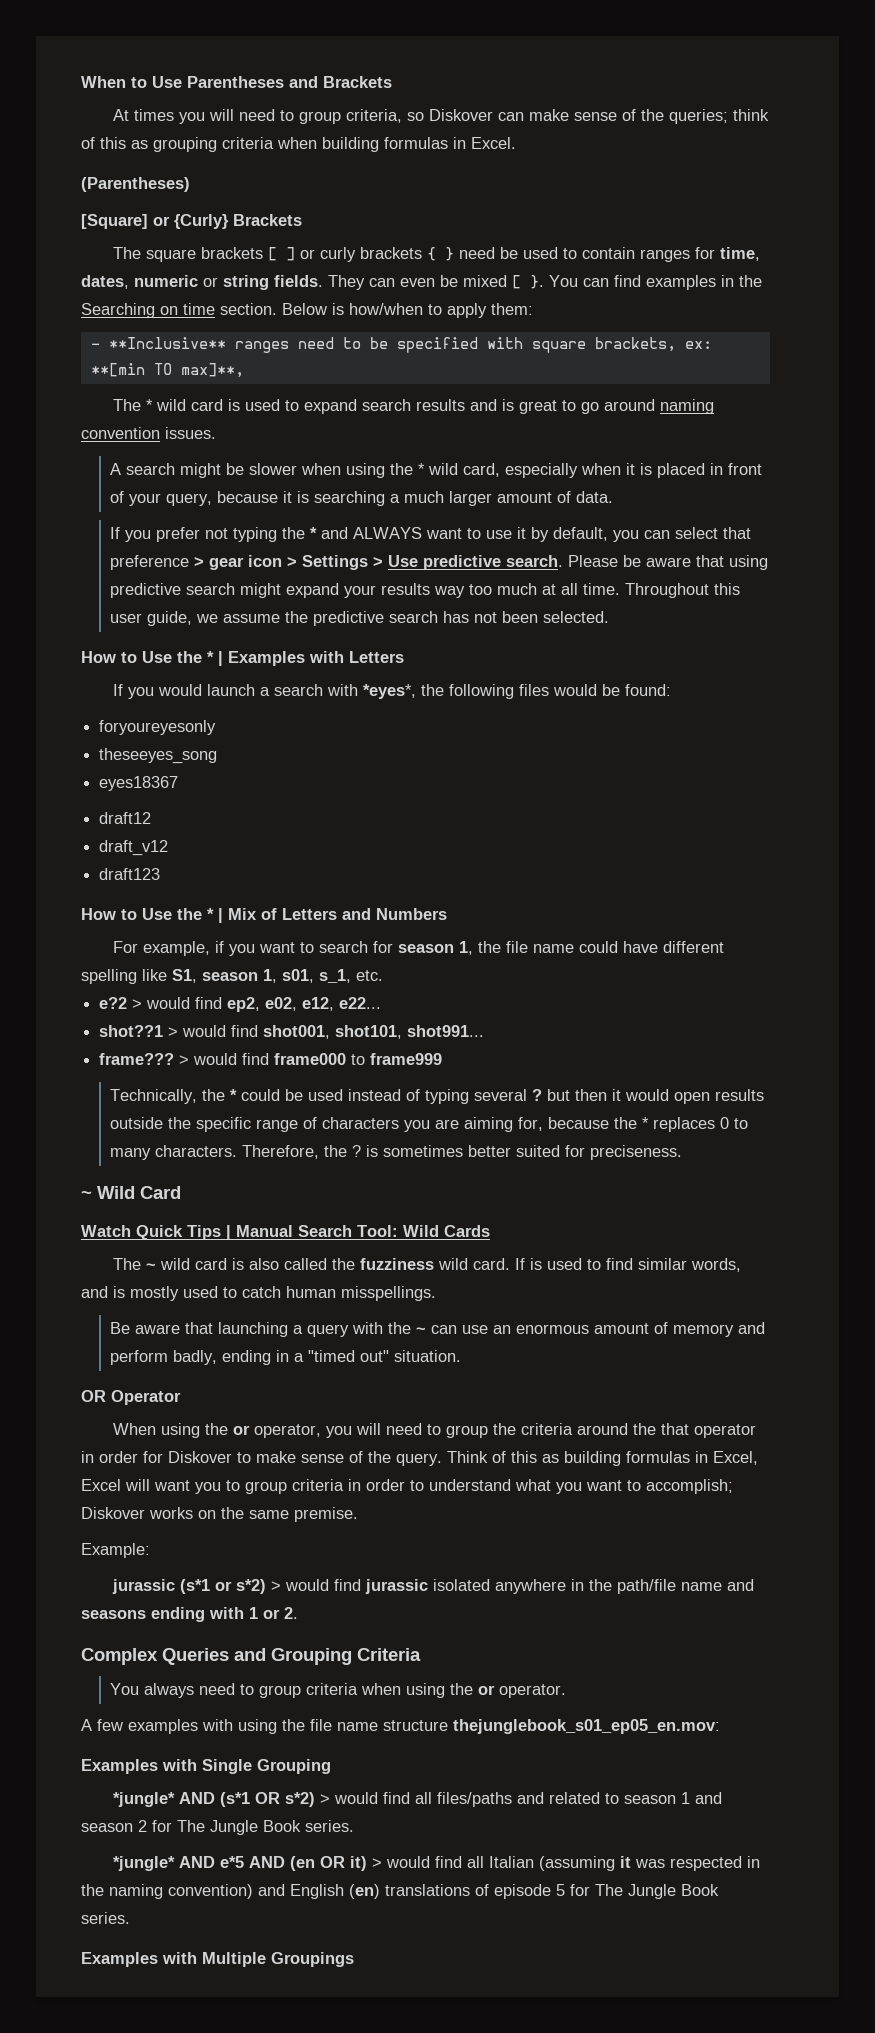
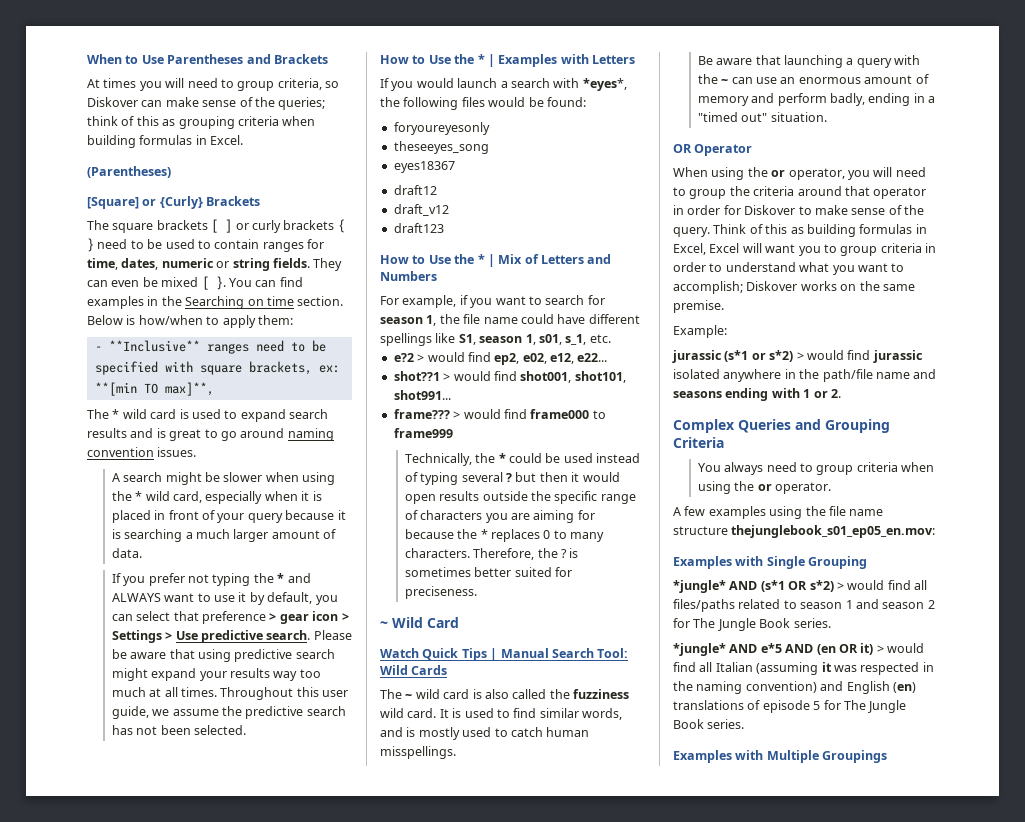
- The square brackets [ ] or curly brackets { } need be used to contain ranges for time, dates, numeric or string fields.
+ The square brackets [ ] or curly brackets { } need to be used to contain ranges for time, dates, numeric or string fields.
- A search might be slower when using the * wild card, especially when it is placed in front of your query, because it is searching a much larger amount of data.
+ A search might be slower when using the * wild card, especially when it is placed in front of your query because it is searching a much larger amount of data.
- Please be aware that using predictive search might expand your results way too much at all time.
+ Please be aware that using predictive search might expand your results way too much at all times.
- For example, if you want to search for season 1, the file name could have different spelling like S1, season 1, s01, s_1, etc.
+ For example, if you want to search for season 1, the file name could have different spellings like S1, season 1, s01, s_1, etc.
- Technically, the * could be used instead of typing several ? but then it would open results outside the specific range of characters you are aiming for, because the * replaces 0 to many characters.
+ Technically, the * could be used instead of typing several ? but then it would open results outside the specific range of characters you are aiming for because the * replaces 0 to many characters.
- If is used to find similar words, and is mostly used to catch human misspellings.
+ It is used to find similar words, and is mostly used to catch human misspellings.
- When using the or operator, you will need to group the criteria around the that operator in order for Diskover to make sense of the query.
+ When using the or operator, you will need to group the criteria around that operator in order for Diskover to make sense of the query.
- A few examples with using the file name structure thejunglebook_s01_ep05_en.mov:
+ A few examples using the file name structure thejunglebook_s01_ep05_en.mov:
- *jungle* AND (s*1 OR s*2) > would find all files/paths and related to season 1 and season 2 for The Jungle Book series.
+ *jungle* AND (s*1 OR s*2) > would find all files/paths related to season 1 and season 2 for The Jungle Book series.

